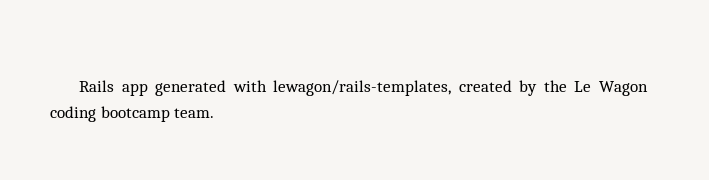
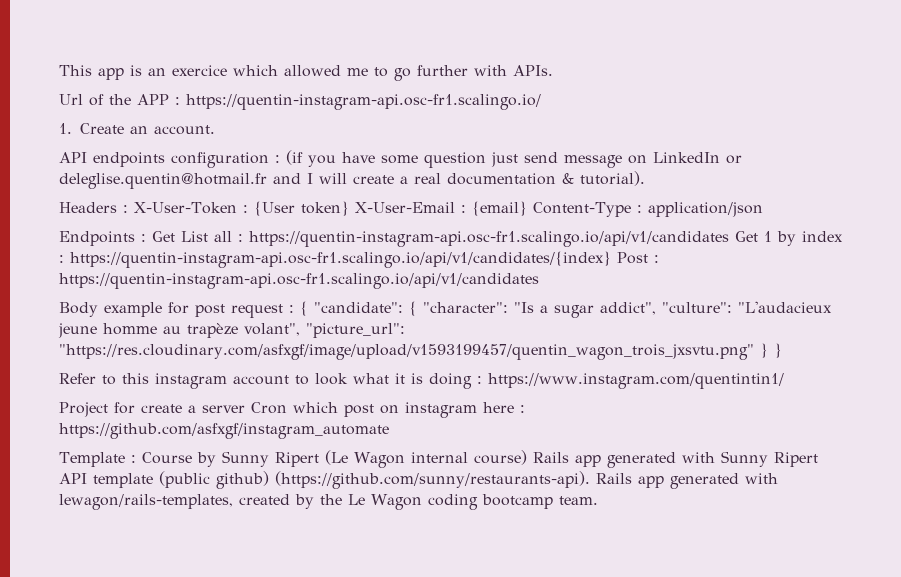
- Rails app generated with lewagon/rails-templates, created by the Le Wagon coding bootcamp team.
+ This app is an exercice which allowed me to go further with APIs.
+ Url of the APP : https://quentin-instagram-api.osc-fr1.scalingo.io/
+ 1. Create an account.
+ API endpoints configuration : (if you have some question just send message on LinkedIn or deleglise.quentin@hotmail.fr and I will create a real documentation & tutorial).
+ Headers : X-User-Token : {User token} X-User-Email : {email} Content-Type : application/json
+ Endpoints : Get List all : https://quentin-instagram-api.osc-fr1.scalingo.io/api/v1/candidates Get 1 by index : https://quentin-instagram-api.osc-fr1.scalingo.io/api/v1/candidates/{index} Post : https://quentin-instagram-api.osc-fr1.scalingo.io/api/v1/candidates
+ Body example for post request : { "candidate": { "character": "Is a sugar addict", "culture": "L'audacieux jeune homme au trapèze volant", "picture_url": "https://res.cloudinary.com/asfxgf/image/upload/v1593199457/quentin_wagon_trois_jxsvtu.png" } }
+ Refer to this instagram account to look what it is doing : https://www.instagram.com/quentintin1/
+ Project for create a server Cron which post on instagram here : https://github.com/asfxgf/instagram_automate
+ Template : Course by Sunny Ripert (Le Wagon internal course) Rails app generated with Sunny Ripert API template (public github) (https://github.com/sunny/restaurants-api). Rails app generated with lewagon/rails-templates, created by the Le Wagon coding bootcamp team.

